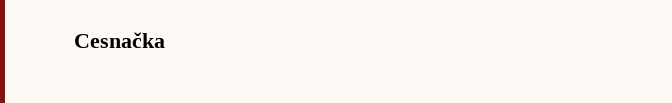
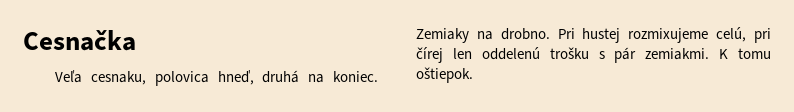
+ Veľa cesnaku, polovica hneď, druhá na koniec. Zemiaky na drobno. Pri hustej rozmixujeme celú, pri čírej len oddelenú trošku s pár zemiakmi. K tomu oštiepok.

